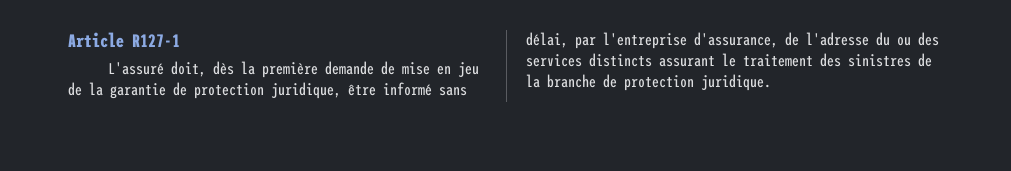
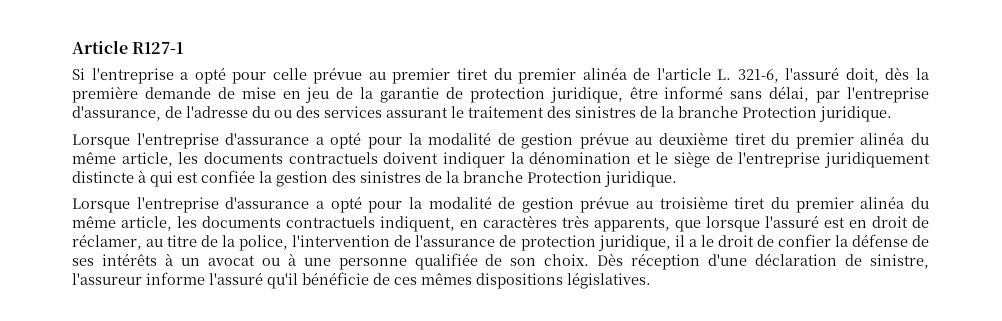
- L'assuré doit, dès la première demande de mise en jeu de la garantie de protection juridique, être informé sans délai, par l'entreprise d'assurance, de l'adresse du ou des services distincts assurant le traitement des sinistres de la branche de protection juridique.
+ Si l'entreprise a opté pour celle prévue au premier tiret du premier alinéa de l'article L. 321-6, l'assuré doit, dès la première demande de mise en jeu de la garantie de protection juridique, être informé sans délai, par l'entreprise d'assurance, de l'adresse du ou des services assurant le traitement des sinistres de la branche Protection juridique.
+ Lorsque l'entreprise d'assurance a opté pour la modalité de gestion prévue au deuxième tiret du premier alinéa du même article, les documents contractuels doivent indiquer la dénomination et le siège de l'entreprise juridiquement distincte à qui est confiée la gestion des sinistres de la branche Protection juridique.
+ Lorsque l'entreprise d'assurance a opté pour la modalité de gestion prévue au troisième tiret du premier alinéa du même article, les documents contractuels indiquent, en caractères très apparents, que lorsque l'assuré est en droit de réclamer, au titre de la police, l'intervention de l'assurance de protection juridique, il a le droit de confier la défense de ses intérêts à un avocat ou à une personne qualifiée de son choix. Dès réception d'une déclaration de sinistre, l'assureur informe l'assuré qu'il bénéficie de ces mêmes dispositions législatives.

